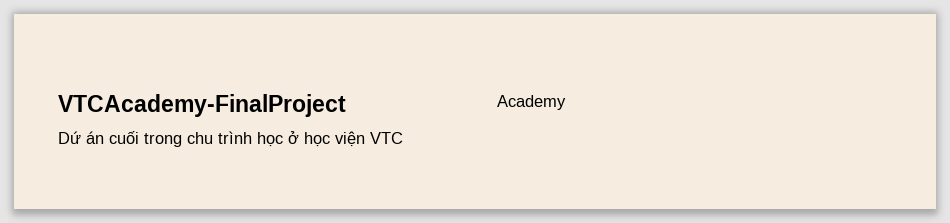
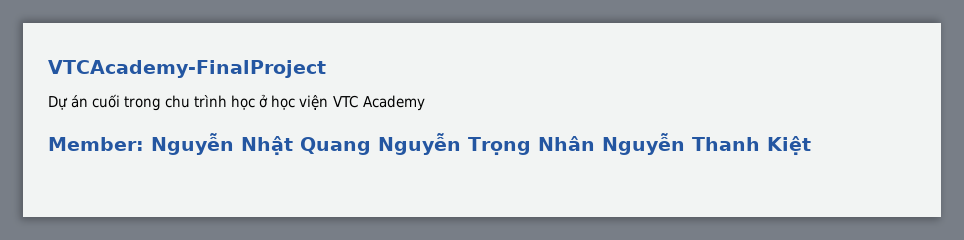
- Dứ án cuối trong chu trình học ở học viện VTC Academy
+ Dự án cuối trong chu trình học ở học viện VTC Academy
+ Member: Nguyễn Nhật Quang Nguyễn Trọng Nhân Nguyễn Thanh Kiệt

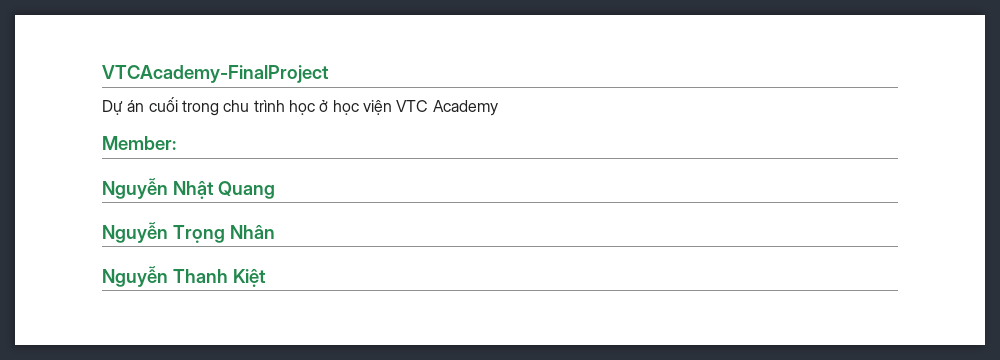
- Member: Nguyễn Nhật Quang Nguyễn Trọng Nhân Nguyễn Thanh Kiệt
+ Member:
+ Nguyễn Nhật Quang
+ Nguyễn Trọng Nhân
+ Nguyễn Thanh Kiệt

